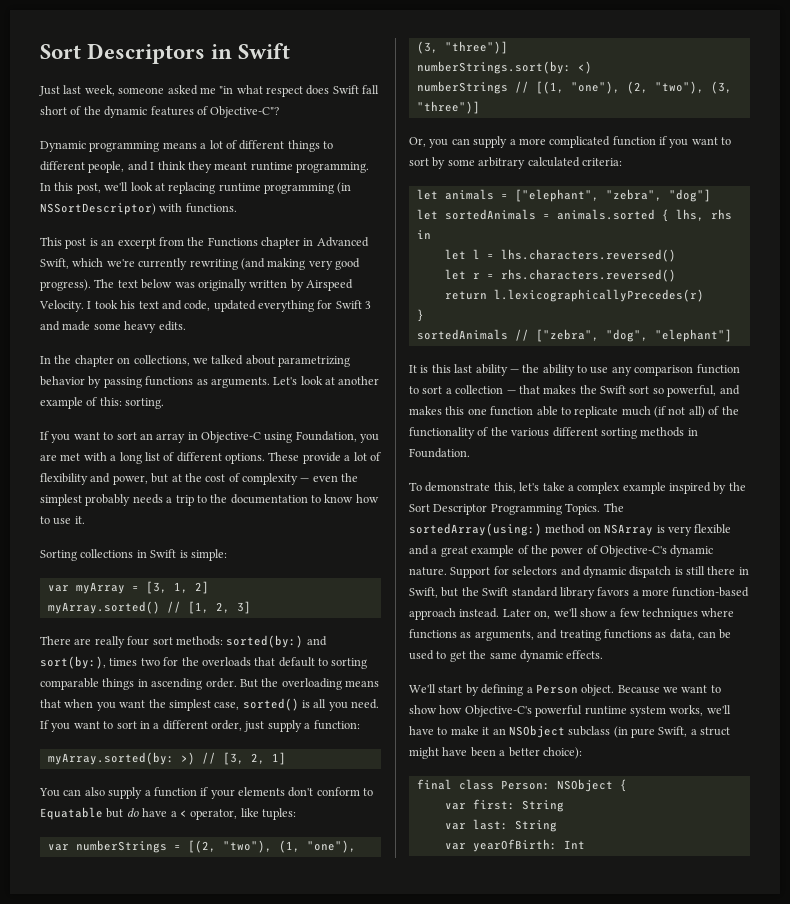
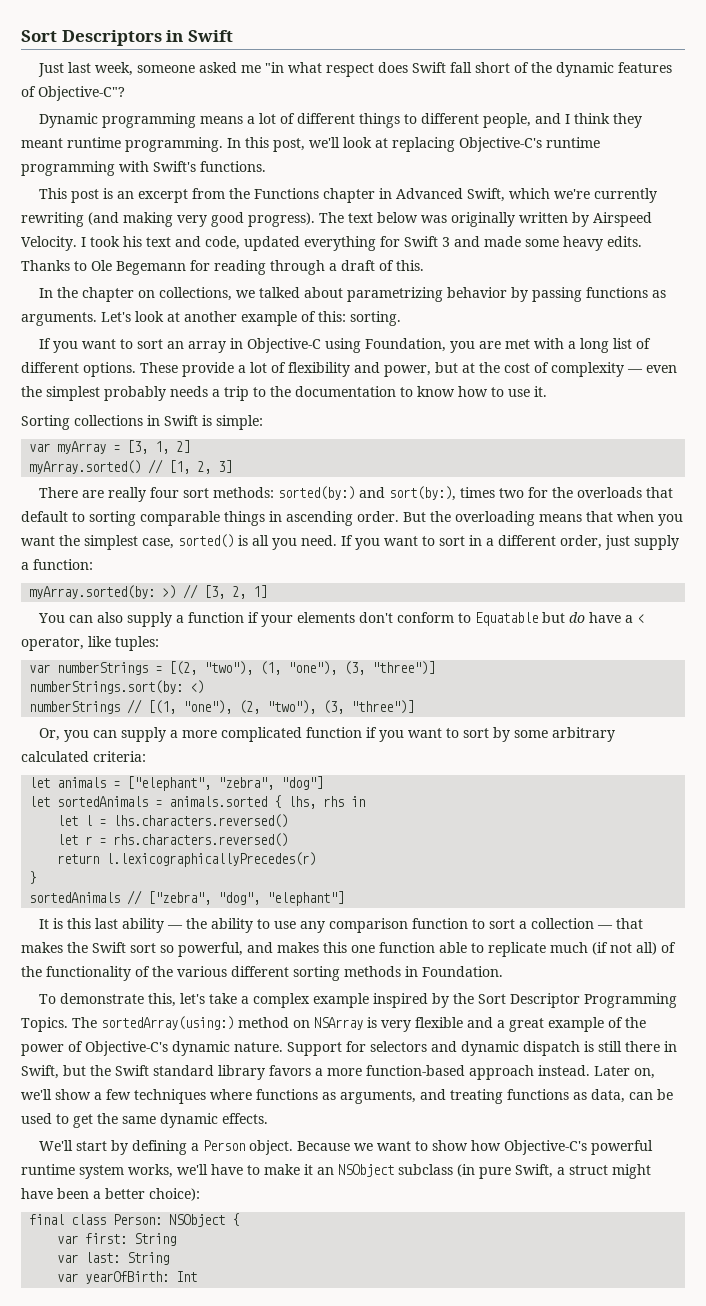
- In this post, we'll look at replacing runtime programming (in NSSortDescriptor) with functions.
+ In this post, we'll look at replacing Objective-C's runtime programming with Swift's functions.
+ Thanks to Ole Begemann for reading through a draft of this.

